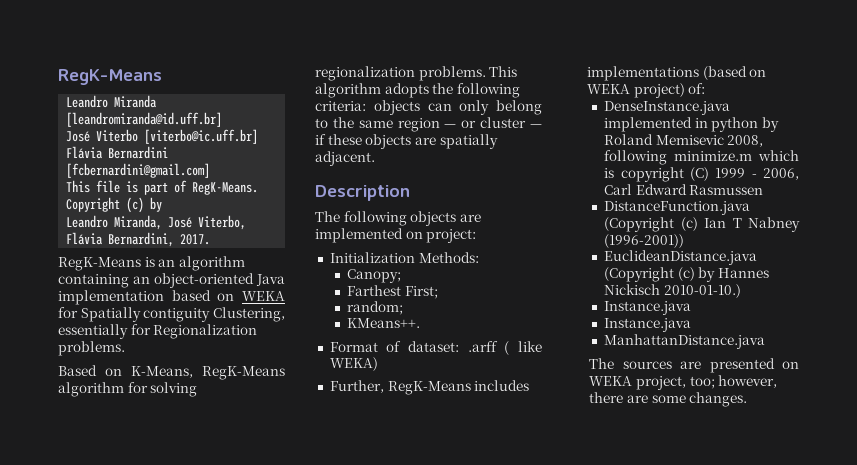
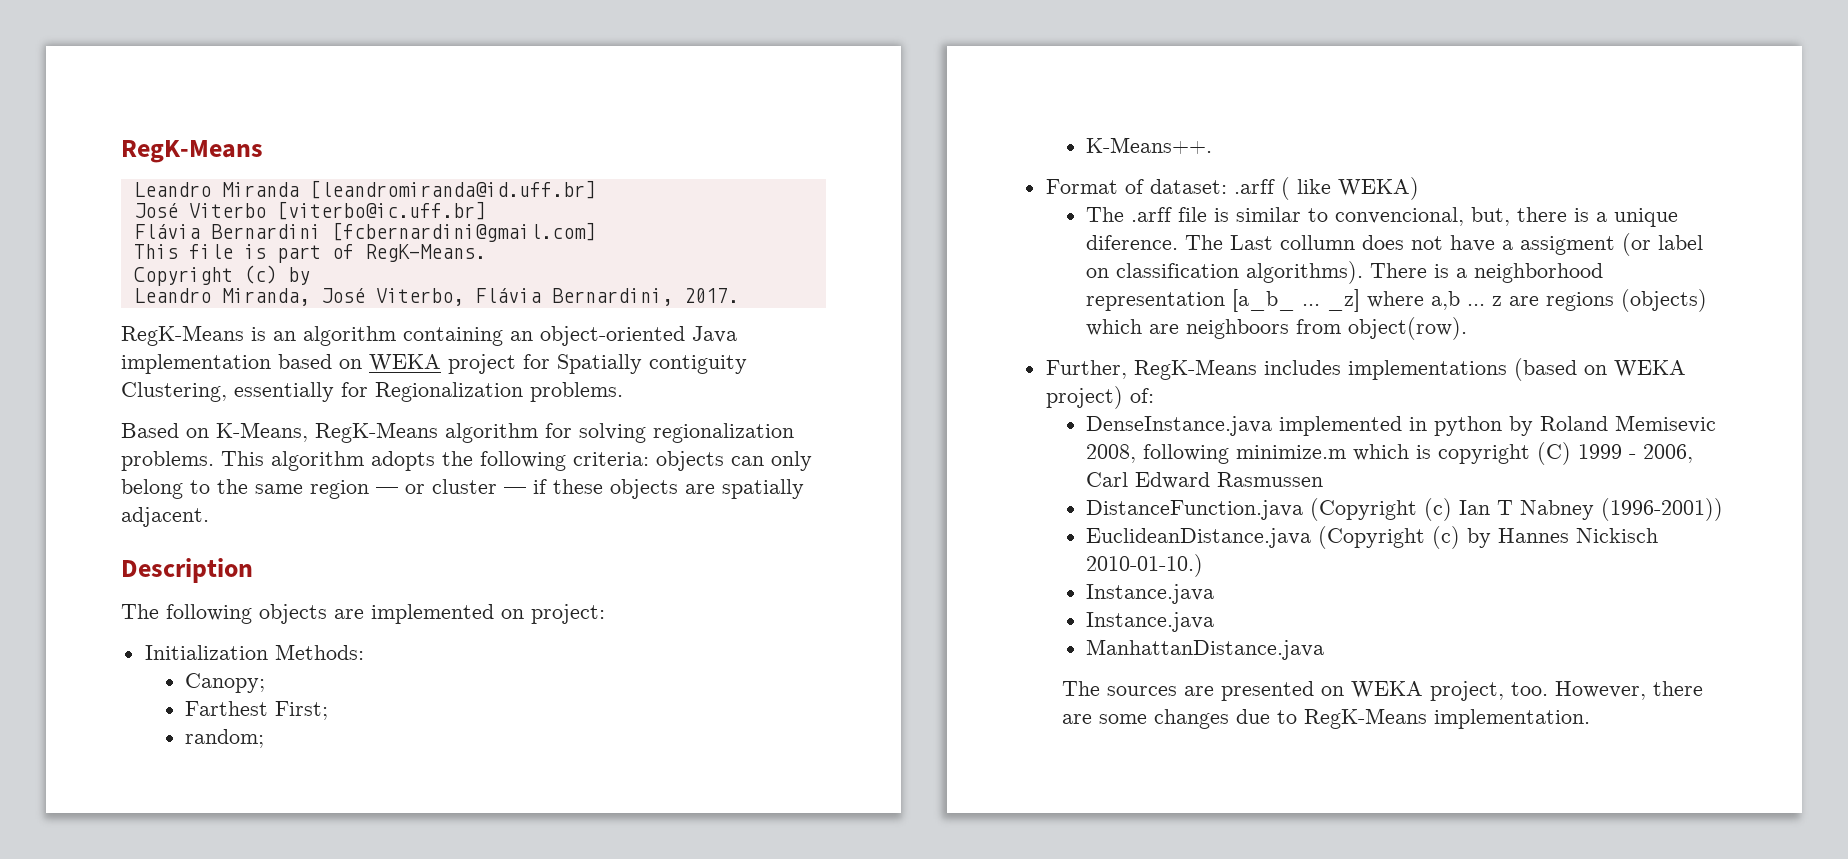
- RegK-Means is an algorithm containing an object-oriented Java implementation based on WEKA for Spatially contiguity Clustering, essentially for Regionalization problems.
+ RegK-Means is an algorithm containing an object-oriented Java implementation based on WEKA project for Spatially contiguity Clustering, essentially for Regionalization problems.
- KMeans++.
+ K-Means++.
+ The .arff file is similar to convencional, but, there is a unique diference. The Last collumn does not have a assigment (or label on classification algorithms). There is a neighborhood representation [a_b_ ... _z] where a,b ... z are regions (objects) which are neighboors from object(row).
- The sources are presented on WEKA project, too; however, there are some changes.
+ The sources are presented on WEKA project, too. However, there are some changes due to RegK-Means implementation.

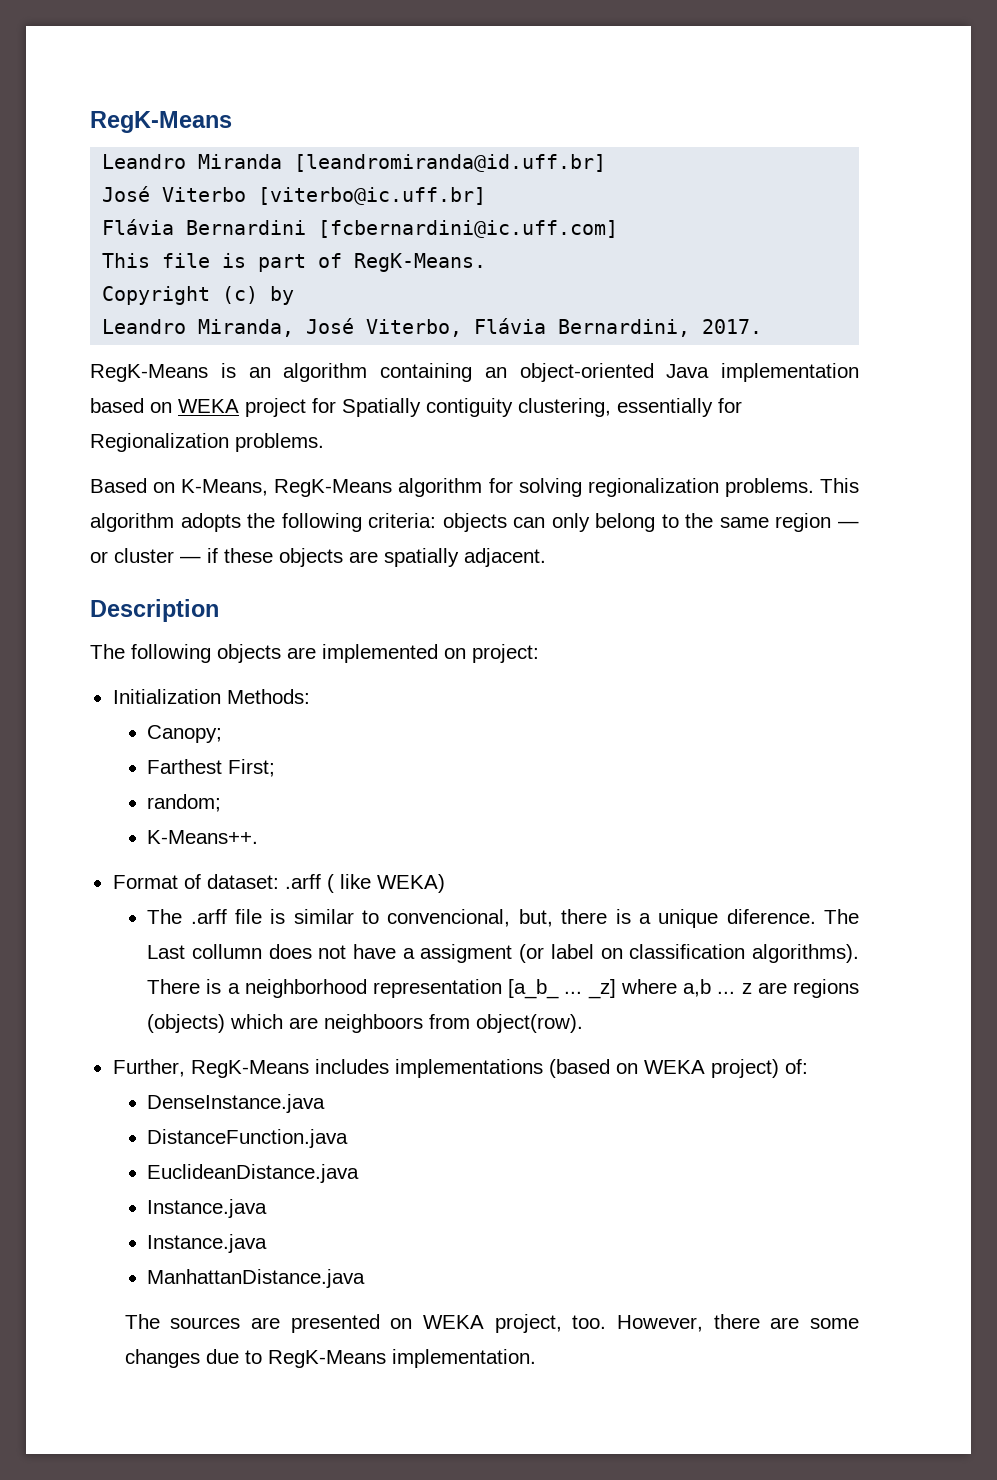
- Flávia Bernardini [fcbernardini@gmail.com]
+ Flávia Bernardini [fcbernardini@ic.uff.com]
- RegK-Means is an algorithm containing an object-oriented Java implementation based on WEKA project for Spatially contiguity Clustering, essentially for Regionalization problems.
+ RegK-Means is an algorithm containing an object-oriented Java implementation based on WEKA project for Spatially contiguity clustering, essentially for Regionalization problems.
- DenseInstance.java implemented in python by Roland Memisevic 2008, following minimize.m which is copyright (C) 1999 - 2006, Carl Edward Rasmussen
- DistanceFunction.java (Copyright (c) Ian T Nabney (1996-2001))
- EuclideanDistance.java (Copyright (c) by Hannes Nickisch 2010-01-10.)
+ DenseInstance.java
+ DistanceFunction.java
+ EuclideanDistance.java

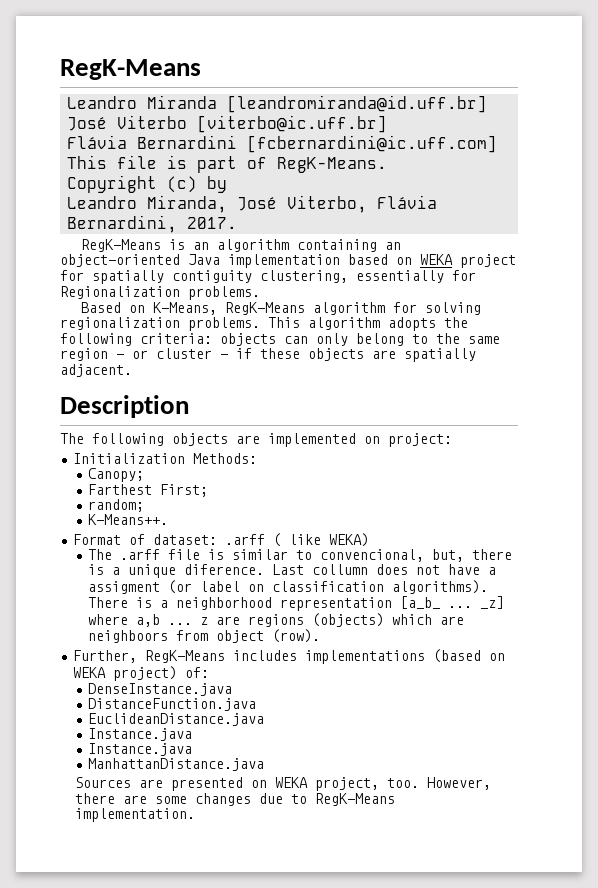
- RegK-Means is an algorithm containing an object-oriented Java implementation based on WEKA project for Spatially contiguity clustering, essentially for Regionalization problems.
+ RegK-Means is an algorithm containing an object-oriented Java implementation based on WEKA project for spatially contiguity clustering, essentially for Regionalization problems.
- The Last collumn does not have a assigment (or label on classification algorithms).
+ Last collumn does not have a assigment (or label on classification algorithms).
- _z] where a,b ... z are regions (objects) which are neighboors from object(row).
+ _z] where a,b ... z are regions (objects) which are neighboors from object (row).
- The sources are presented on WEKA project, too.
+ Sources are presented on WEKA project, too.

